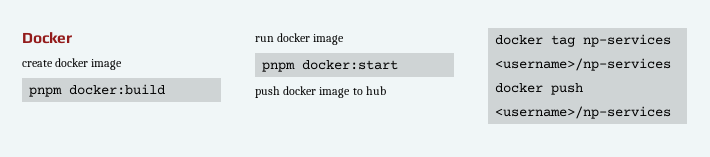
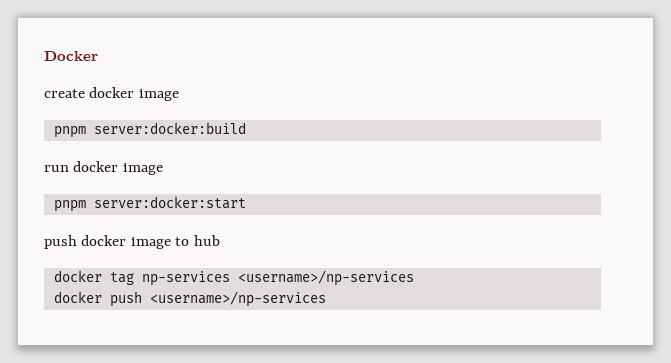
- pnpm docker:build
+ pnpm server:docker:build
- pnpm docker:start
+ pnpm server:docker:start

